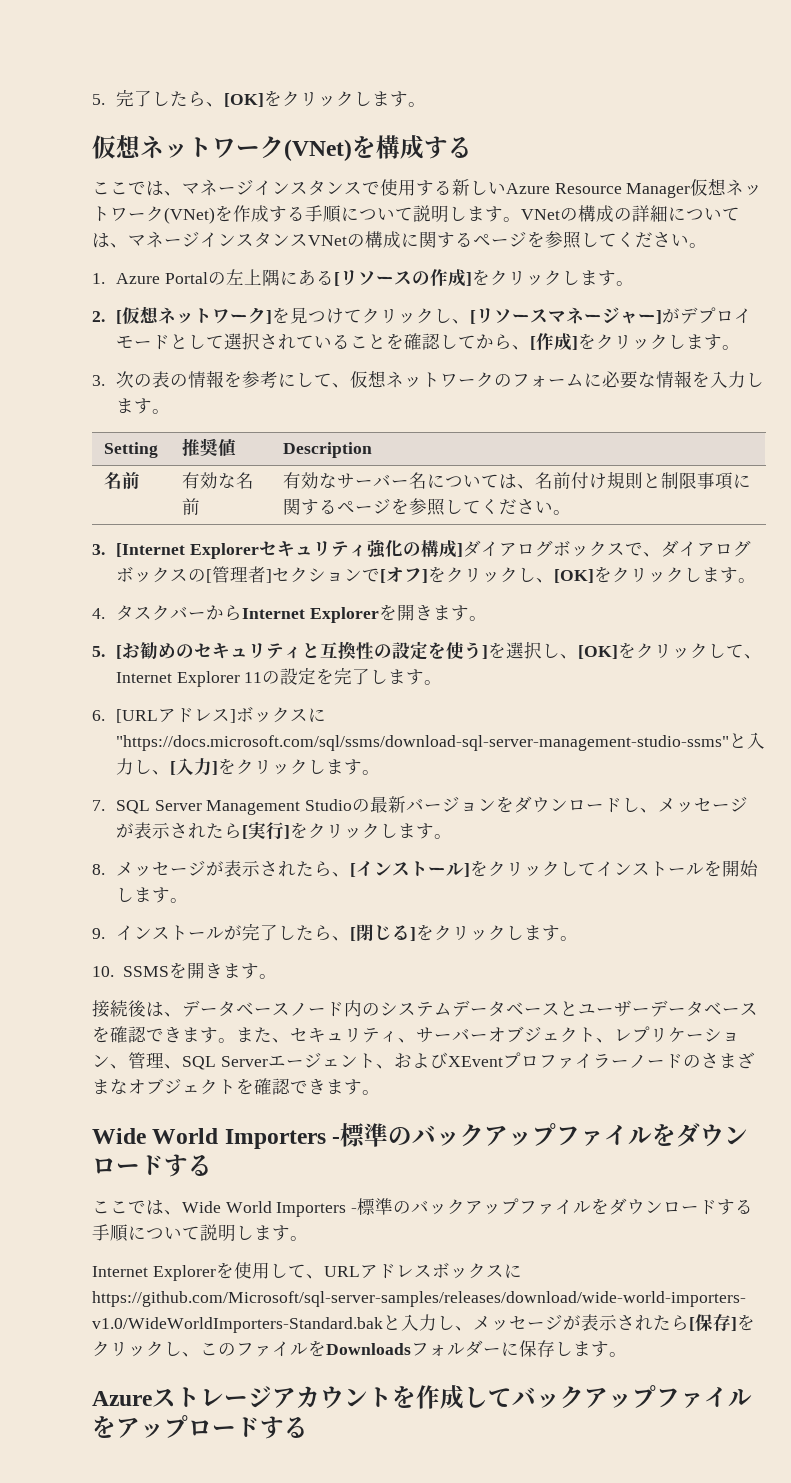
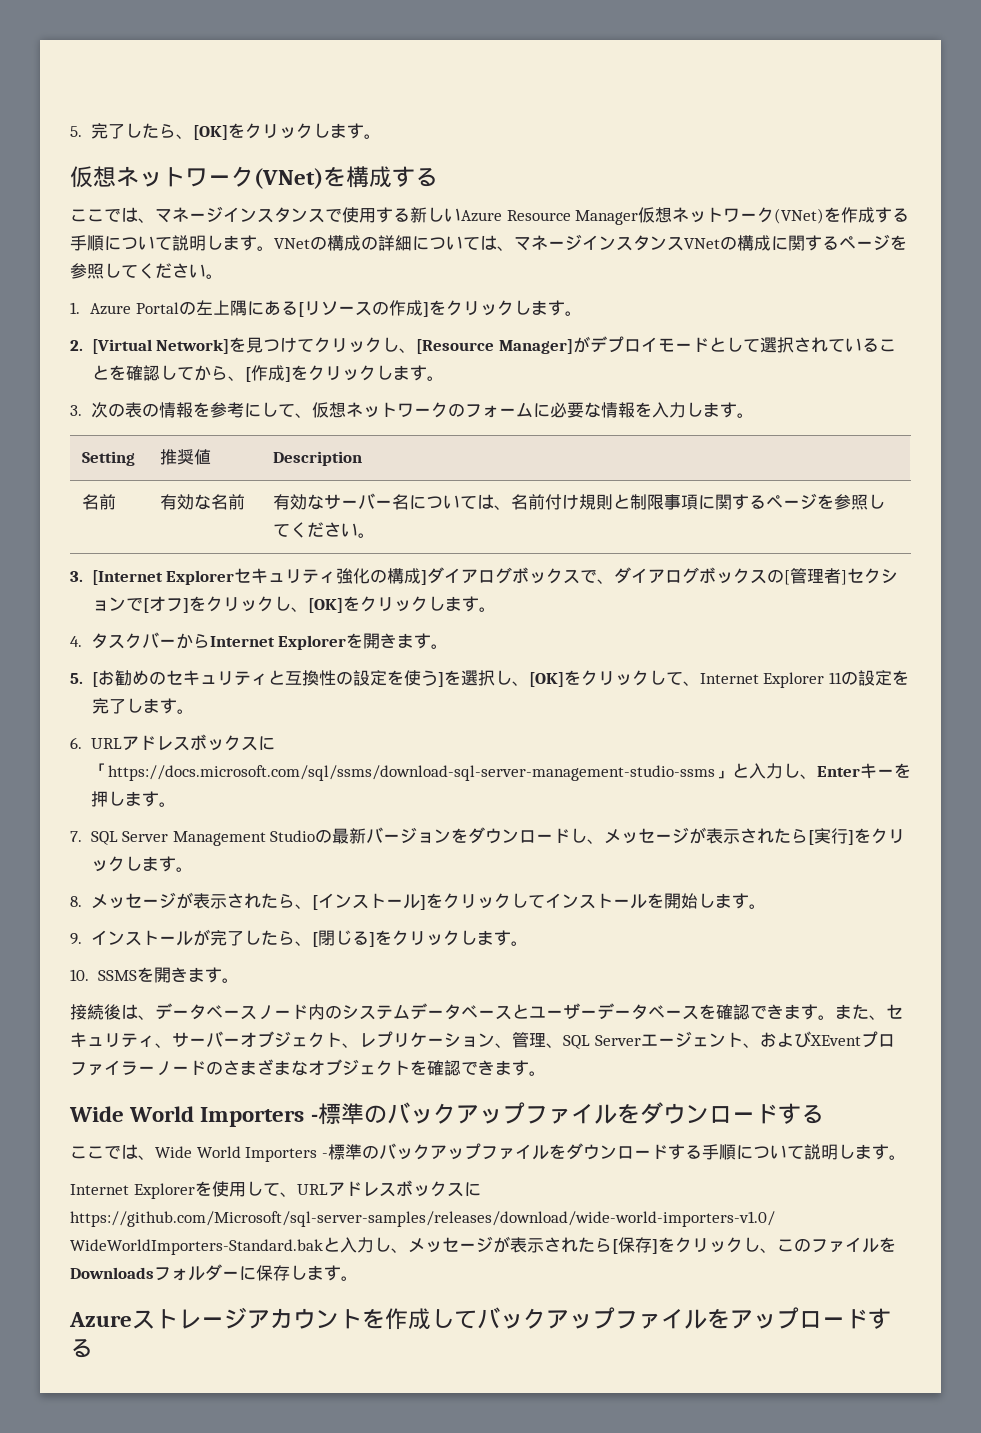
- 2. [仮想ネットワーク]を見つけてクリックし、[リソースマネージャー]がデプロイモードとして選択されていることを確認してから、[作成]をクリックします。
+ 2. [Virtual Network]を見つけてクリックし、[Resource Manager]がデプロイモードとして選択されていることを確認してから、[作成]をクリックします。
- 6. [URLアドレス]ボックスに"https://docs.microsoft.com/sql/ssms/download-sql-server-management-studio-ssms"と入力し、[入力]をクリックします。
+ 6. URLアドレスボックスに「https://docs.microsoft.com/sql/ssms/download-sql-server-management-studio-ssms」と入力し、Enterキーを押します。

